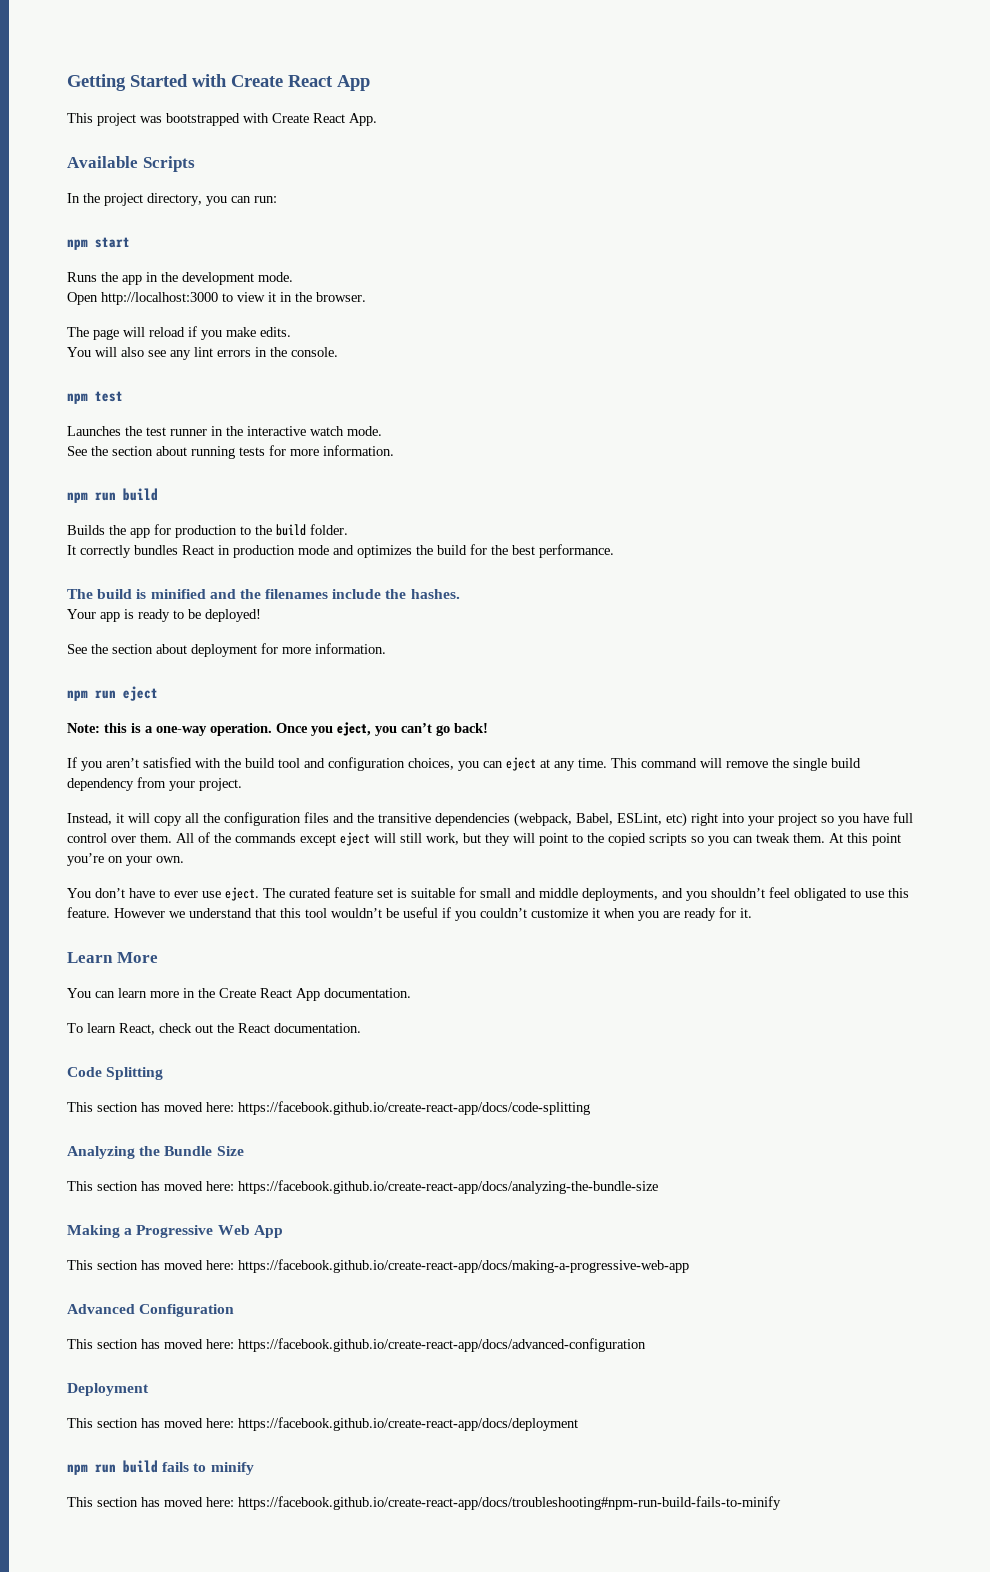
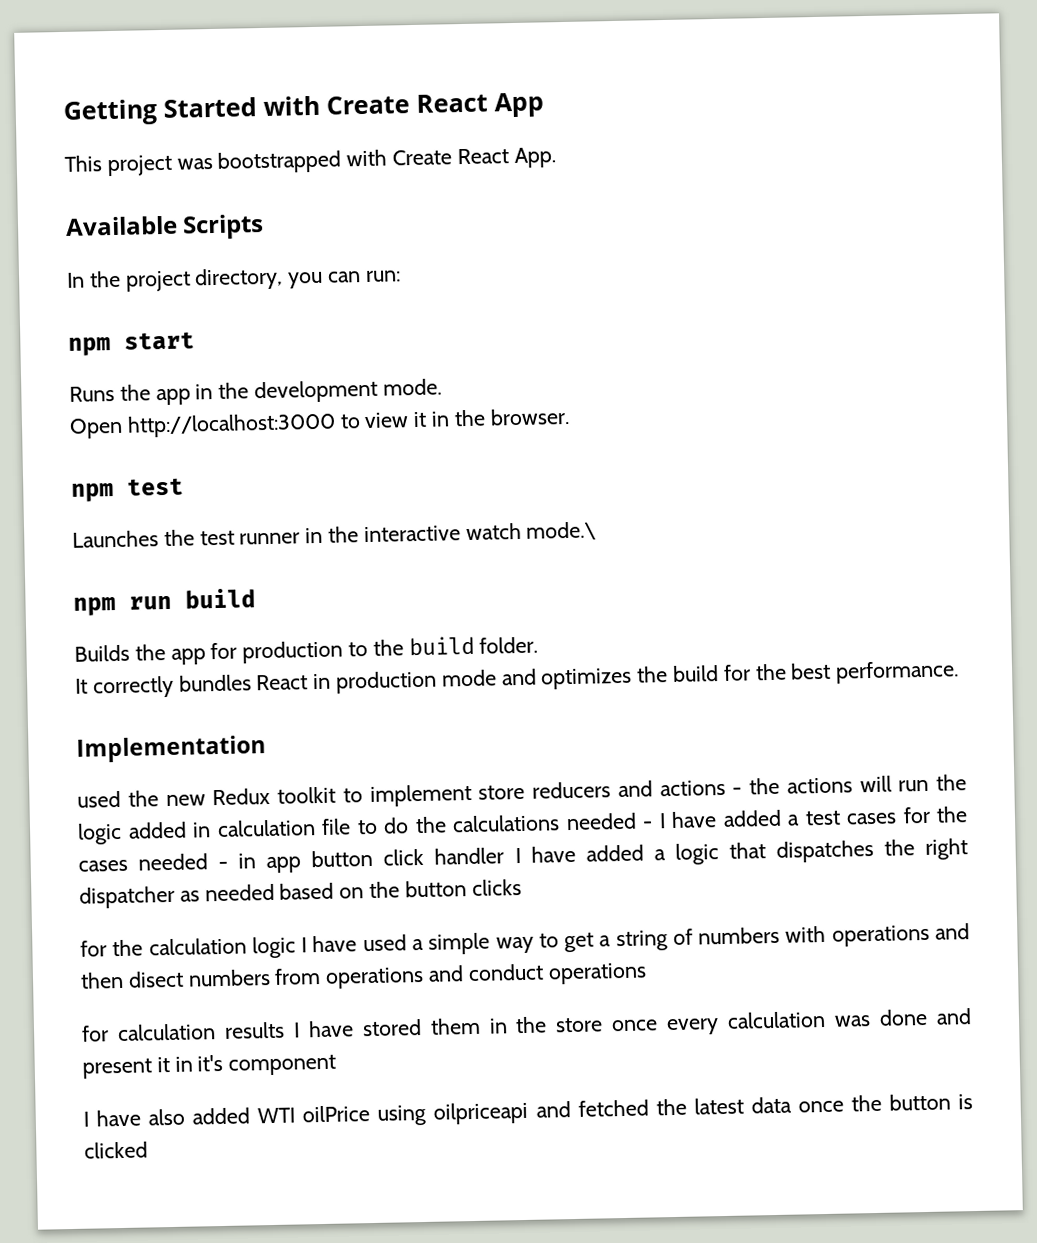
- The page will reload if you make edits.
- You will also see any lint errors in the console.
- Launches the test runner in the interactive watch mode.
- See the section about running tests for more information.
+ Launches the test runner in the interactive watch mode.\
- The build is minified and the filenames include the hashes.
- Your app is ready to be deployed!
- See the section about deployment for more information.
- npm run eject
- Note: this is a one-way operation. Once you eject, you can’t go back!
- If you aren’t satisfied with the build tool and configuration choices, you can eject at any time. This command will remove the single build dependency from your project.
- Instead, it will copy all the configuration files and the transitive dependencies (webpack, Babel, ESLint, etc) right into your project so you have full control over them. All of the commands except eject will still work, but they will point to the copied scripts so you can tweak them. At this point you’re on your own.
- You don’t have to ever use eject. The curated feature set is suitable for small and middle deployments, and you shouldn’t feel obligated to use this feature. However we understand that this tool wouldn’t be useful if you couldn’t customize it when you are ready for it.
- Learn More
- You can learn more in the Create React App documentation.
- To learn React, check out the React documentation.
- Code Splitting
- This section has moved here: https://facebook.github.io/create-react-app/docs/code-splitting
- Analyzing the Bundle Size
- This section has moved here: https://facebook.github.io/create-react-app/docs/analyzing-the-bundle-size
- Making a Progressive Web App
- This section has moved here: https://facebook.github.io/create-react-app/docs/making-a-progressive-web-app
- Advanced Configuration
- This section has moved here: https://facebook.github.io/create-react-app/docs/advanced-configuration
- Deployment
- This section has moved here: https://facebook.github.io/create-react-app/docs/deployment
- npm run build fails to minify
- This section has moved here: https://facebook.github.io/create-react-app/docs/troubleshooting#npm-run-build-fails-to-minify
+ Implementation
+ used the new Redux toolkit to implement store reducers and actions - the actions will run the logic added in calculation file to do the calculations needed - I have added a test cases for the cases needed - in app button click handler I have added a logic that dispatches the right dispatcher as needed based on the button clicks
+ for the calculation logic I have used a simple way to get a string of numbers with operations and then disect numbers from operations and conduct operations
+ for calculation results I have stored them in the store once every calculation was done and present it in it's component
+ I have also added WTI oilPrice using oilpriceapi and fetched the latest data once the button is clicked

